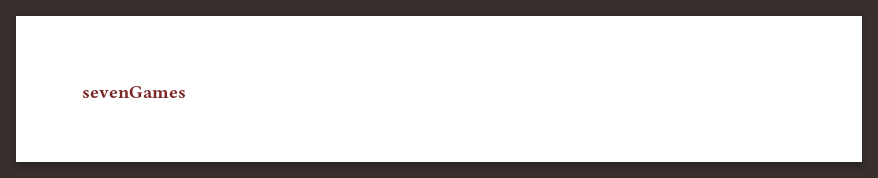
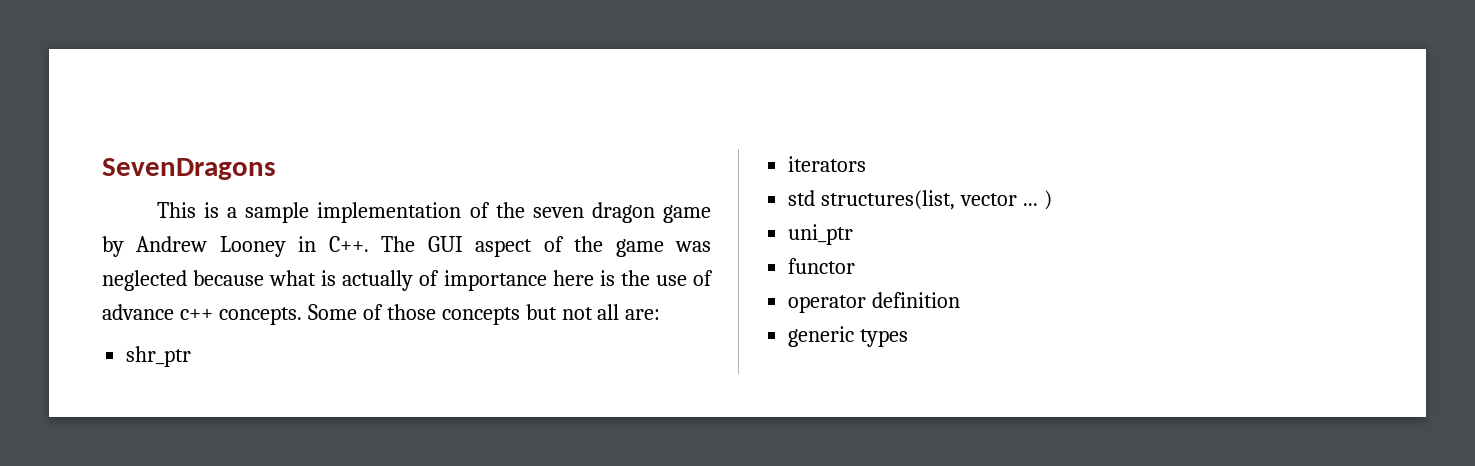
- sevenGames
+ SevenDragons
+ This is a sample implementation of the seven dragon game by Andrew Looney in C++. The GUI aspect of the game was neglected because what is actually of importance here is the use of advance c++ concepts. Some of those concepts but not all are:
+ shr_ptr
+ iterators
+ std structures(list, vector ... )
+ uni_ptr
+ functor
+ operator definition
+ generic types

